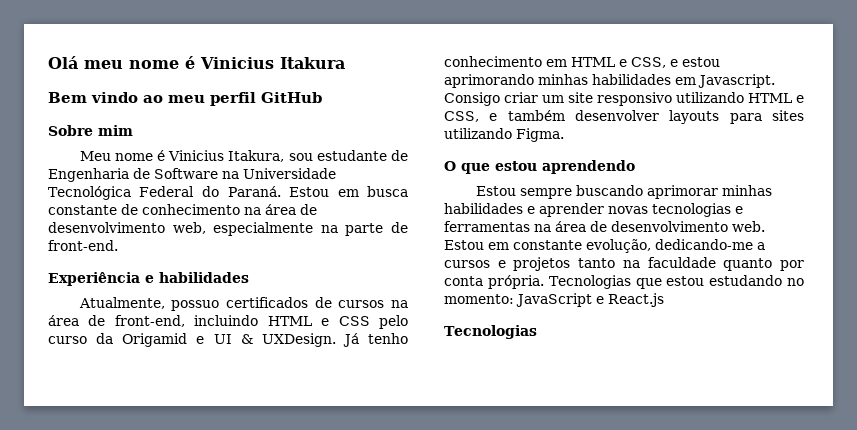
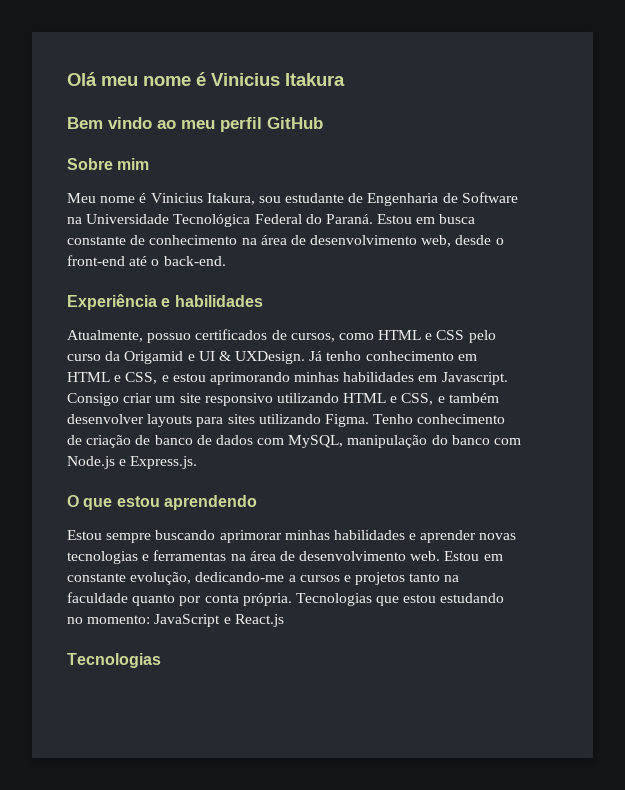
- Estou em busca constante de conhecimento na área de desenvolvimento web, especialmente na parte de front-end.
+ Estou em busca constante de conhecimento na área de desenvolvimento web, desde o front-end até o back-end.
- Atualmente, possuo certificados de cursos na área de front-end, incluindo HTML e CSS pelo curso da Origamid e UI & UXDesign.
+ Atualmente, possuo certificados de cursos, como HTML e CSS pelo curso da Origamid e UI & UXDesign.
+ Tenho conhecimento de criação de banco de dados com MySQL, manipulação do banco com Node.js e Express.js.

